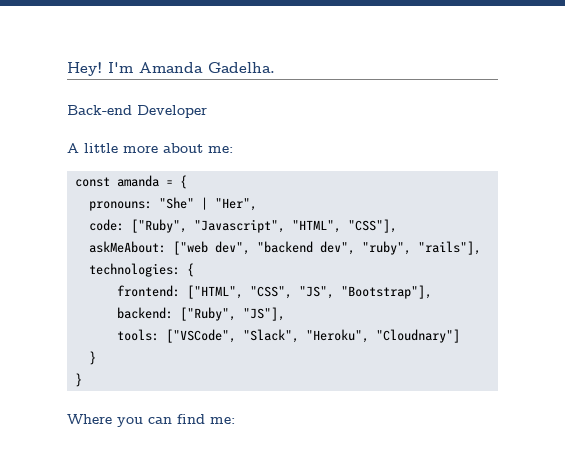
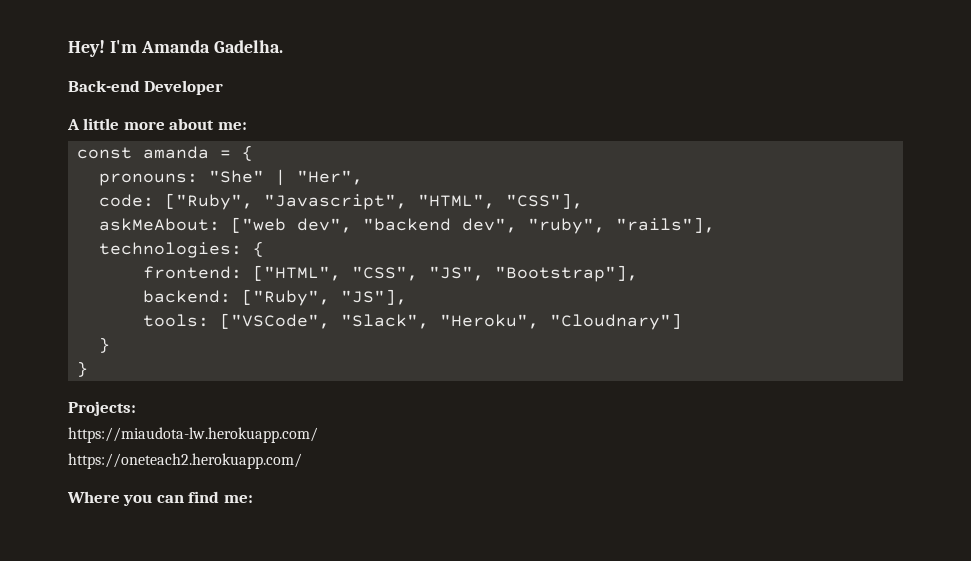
+ Projects:
+ https://miaudota-lw.herokuapp.com/
+ https://oneteach2.herokuapp.com/

